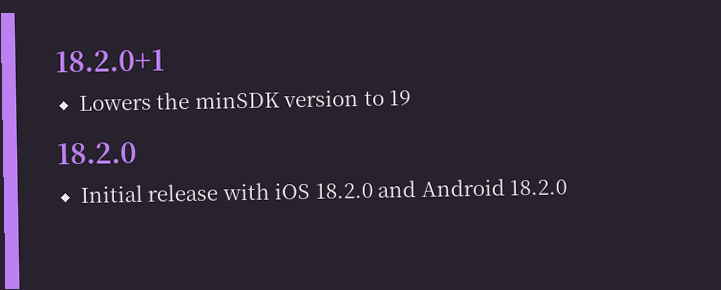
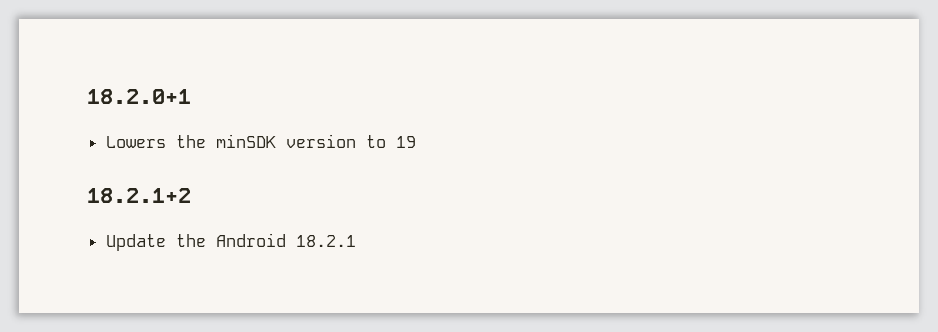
  Lowers the minSDK version to 19
- 18.2.0
- Initial release with iOS 18.2.0 and Android 18.2.0
+ 18.2.1+2
+ Update the Android 18.2.1

